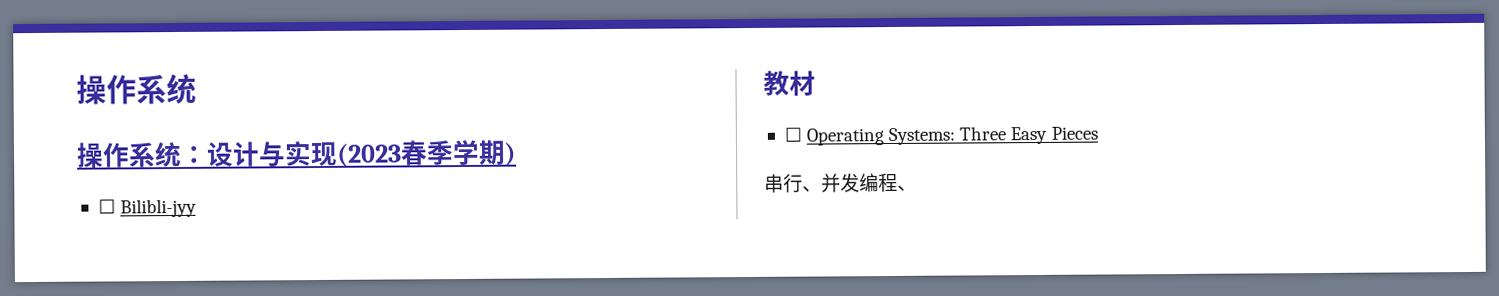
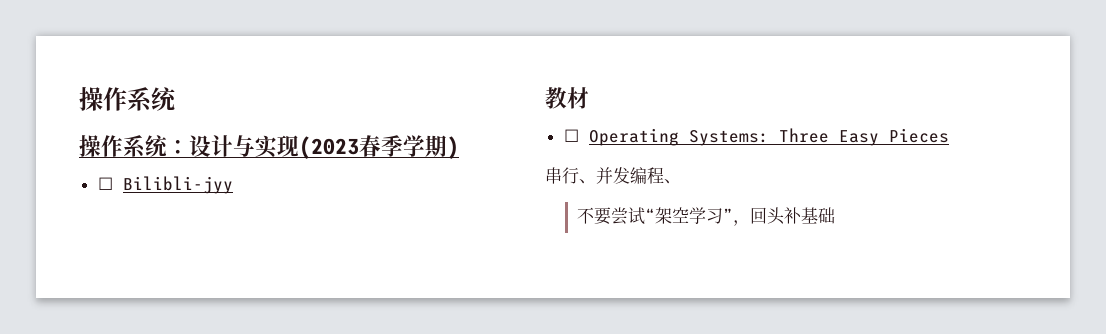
+ 不要尝试“架空学习”，回头补基础

